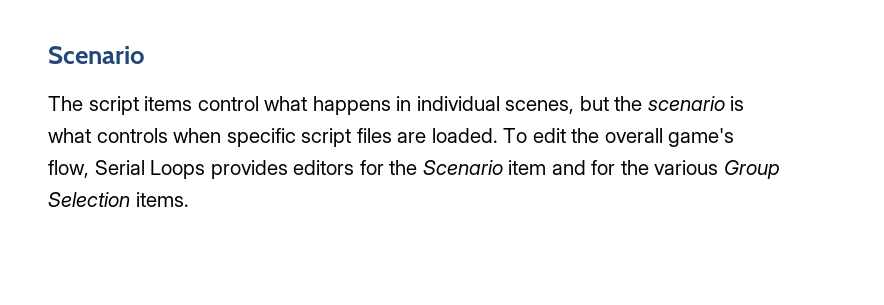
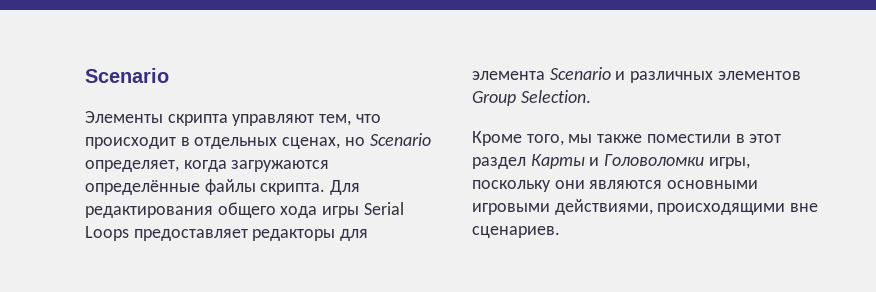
- The script items control what happens in individual scenes, but the scenario is what controls when specific script files are loaded. To edit the overall game's flow, Serial Loops provides editors for the Scenario item and for the various Group Selection items.
+ Элементы скрипта управляют тем, что происходит в отдельных сценах, но Scenario определяет, когда загружаются определённые файлы скрипта. Для редактирования общего хода игры Serial Loops предоставляет редакторы для элемента Scenario и различных элементов Group Selection.
+ Кроме того, мы также поместили в этот раздел Карты и Головоломки игры, поскольку они являются основными игровыми действиями, происходящими вне сценариев.

